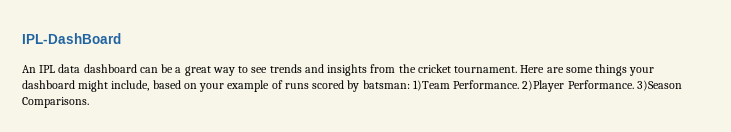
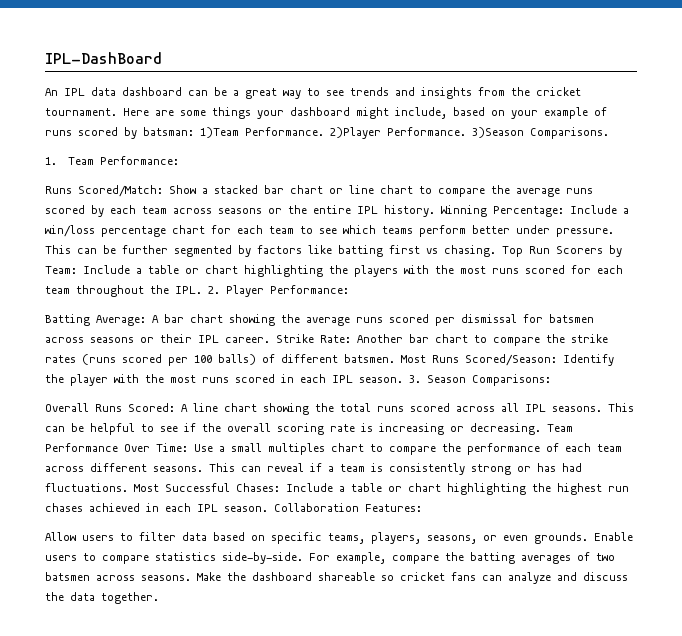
+ 1. Team Performance:
+ Runs Scored/Match: Show a stacked bar chart or line chart to compare the average runs scored by each team across seasons or the entire IPL history. Winning Percentage: Include a win/loss percentage chart for each team to see which teams perform better under pressure. This can be further segmented by factors like batting first vs chasing. Top Run Scorers by Team: Include a table or chart highlighting the players with the most runs scored for each team throughout the IPL. 2. Player Performance:
+ Batting Average: A bar chart showing the average runs scored per dismissal for batsmen across seasons or their IPL career. Strike Rate: Another bar chart to compare the strike rates (runs scored per 100 balls) of different batsmen. Most Runs Scored/Season: Identify the player with the most runs scored in each IPL season. 3. Season Comparisons:
+ Overall Runs Scored: A line chart showing the total runs scored across all IPL seasons. This can be helpful to see if the overall scoring rate is increasing or decreasing. Team Performance Over Time: Use a small multiples chart to compare the performance of each team across different seasons. This can reveal if a team is consistently strong or has had fluctuations. Most Successful Chases: Include a table or chart highlighting the highest run chases achieved in each IPL season. Collaboration Features:
+ Allow users to filter data based on specific teams, players, seasons, or even grounds. Enable users to compare statistics side-by-side. For example, compare the batting averages of two batsmen across seasons. Make the dashboard shareable so cricket fans can analyze and discuss the data together.

